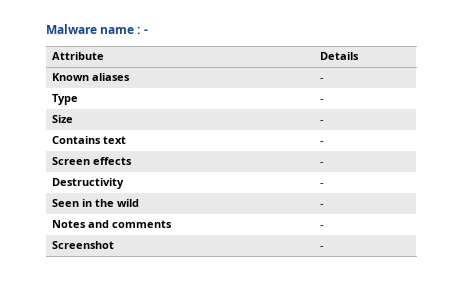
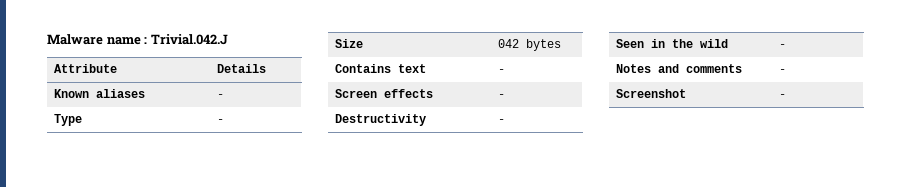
- Malware name : -
+ Malware name : Trivial.042.J
- Size | -
+ Size | 042 bytes

